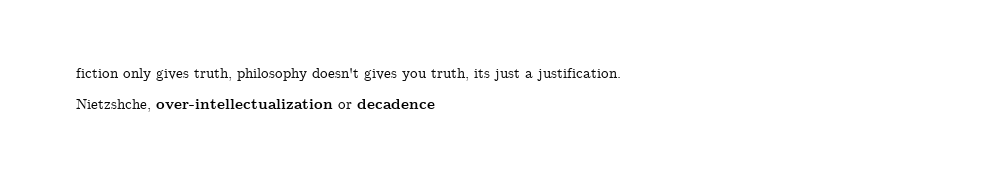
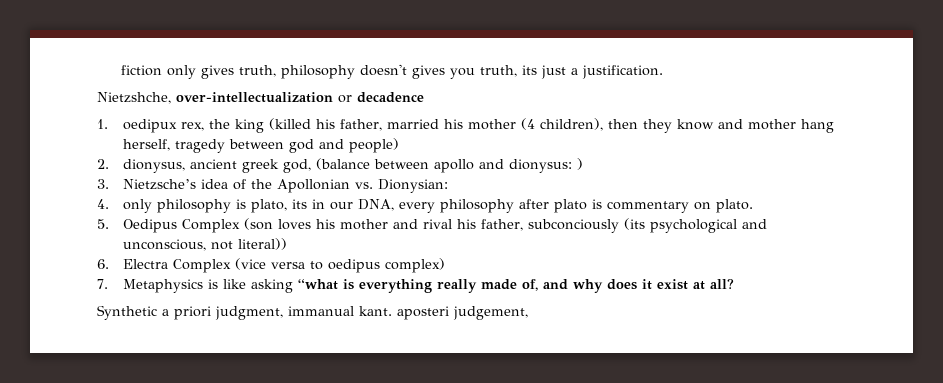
+ 1. oedipux rex, the king (killed his father, married his mother (4 children), then they know and mother hang herself, tragedy between god and people)
+ 2. dionysus, ancient greek god, (balance between apollo and dionysus: )
+ 3. Nietzsche’s idea of the Apollonian vs. Dionysian:
+ 4. only philosophy is plato, its in our DNA, every philosophy after plato is commentary on plato.
+ 5. Oedipus Complex (son loves his mother and rival his father, subconciously (its psychological and unconscious, not literal))
+ 6. Electra Complex (vice versa to oedipus complex)
+ 7. Metaphysics is like asking “what is everything really made of, and why does it exist at all?
+ Synthetic a priori judgment, immanual kant. aposteri judgement,

